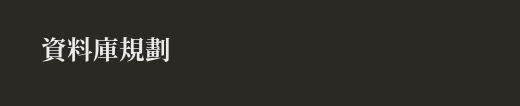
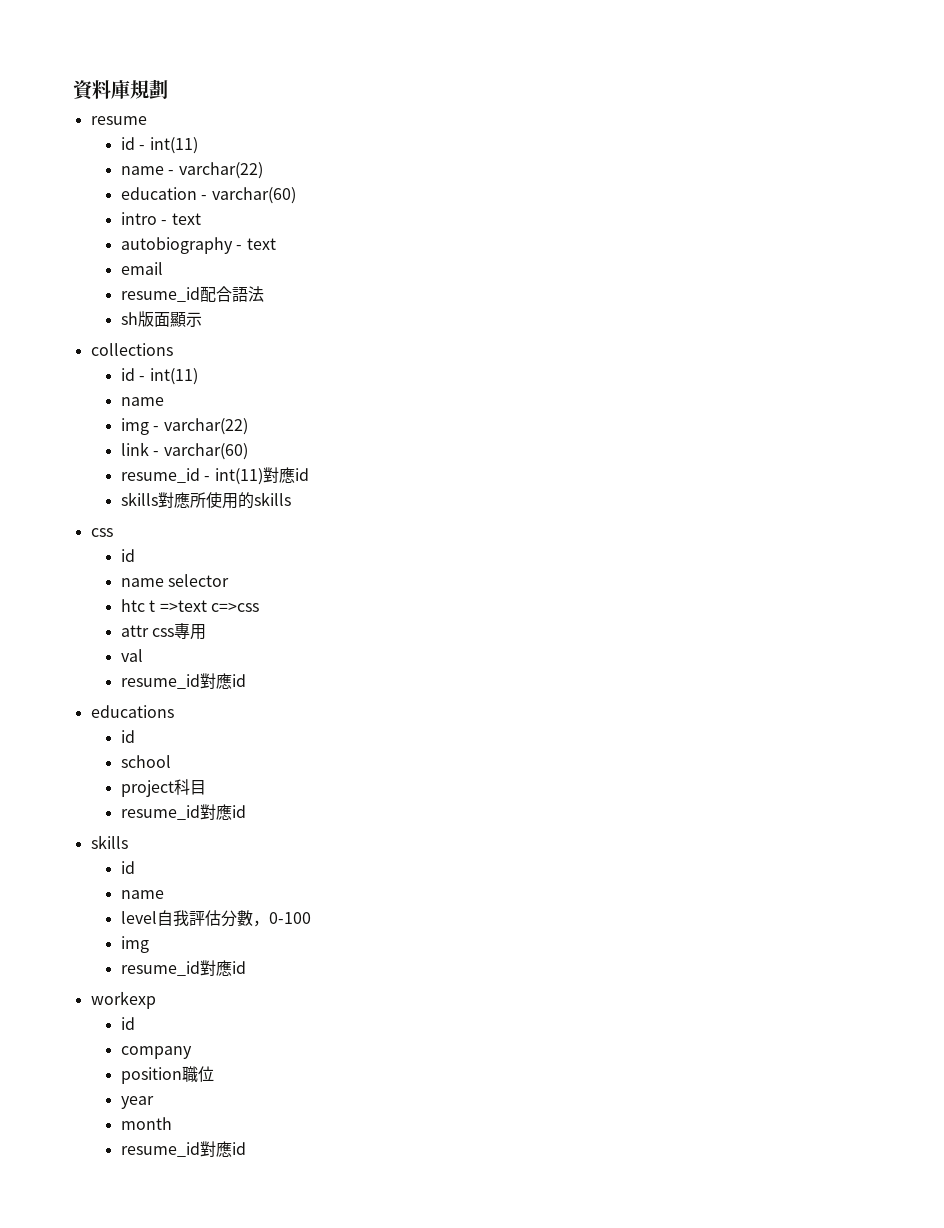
+ resume
+ id - int(11)
+ name - varchar(22)
+ education - varchar(60)
+ intro - text
+ autobiography - text
+ email
+ resume_id配合語法
+ sh版面顯示
+ collections
+ id - int(11)
+ name
+ img - varchar(22)
+ link - varchar(60)
+ resume_id - int(11)對應id
+ skills對應所使用的skills
+ css
+ id
+ name selector
+ htc t =>text c=>css
+ attr css專用
+ val
+ resume_id對應id
+ educations
+ id
+ school
+ project科目
+ resume_id對應id
+ skills
+ id
+ name
+ level自我評估分數，0-100
+ img
+ resume_id對應id
+ workexp
+ id
+ company
+ position職位
+ year
+ month
+ resume_id對應id

